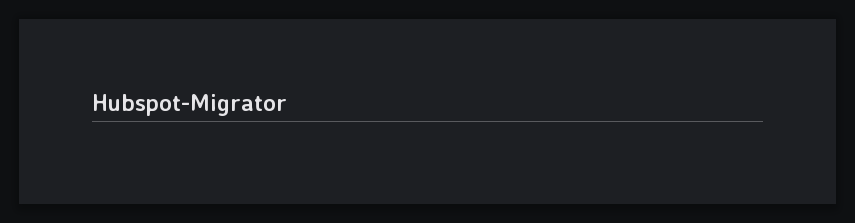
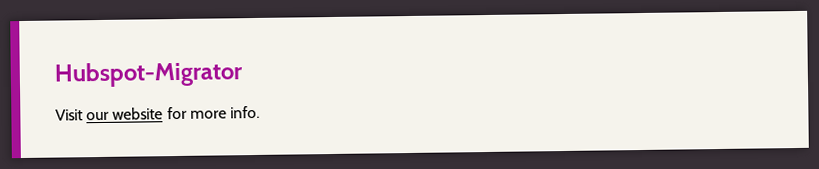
+ Visit our website for more info.

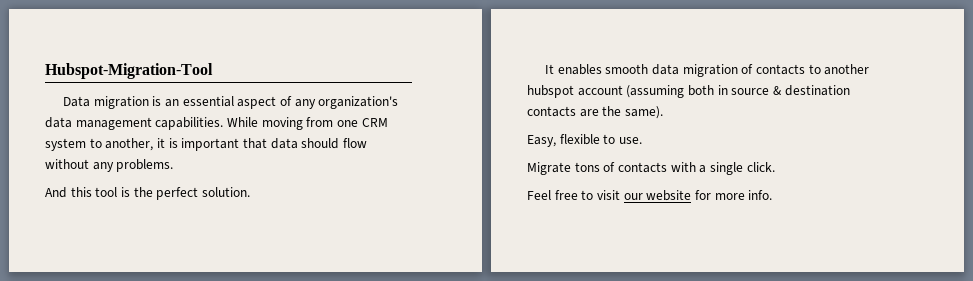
- Hubspot-Migrator
- Visit our website for more info.
+ Hubspot-Migration-Tool
+ Data migration is an essential aspect of any organization's data management capabilities. While moving from one CRM system to another, it is important that data should flow without any problems.
+ And this tool is the perfect solution.
+ It enables smooth data migration of contacts to another hubspot account (assuming both in source & destination contacts are the same).
+ Easy, flexible to use.
+ Migrate tons of contacts with a single click.
+ Feel free to visit our website for more info.

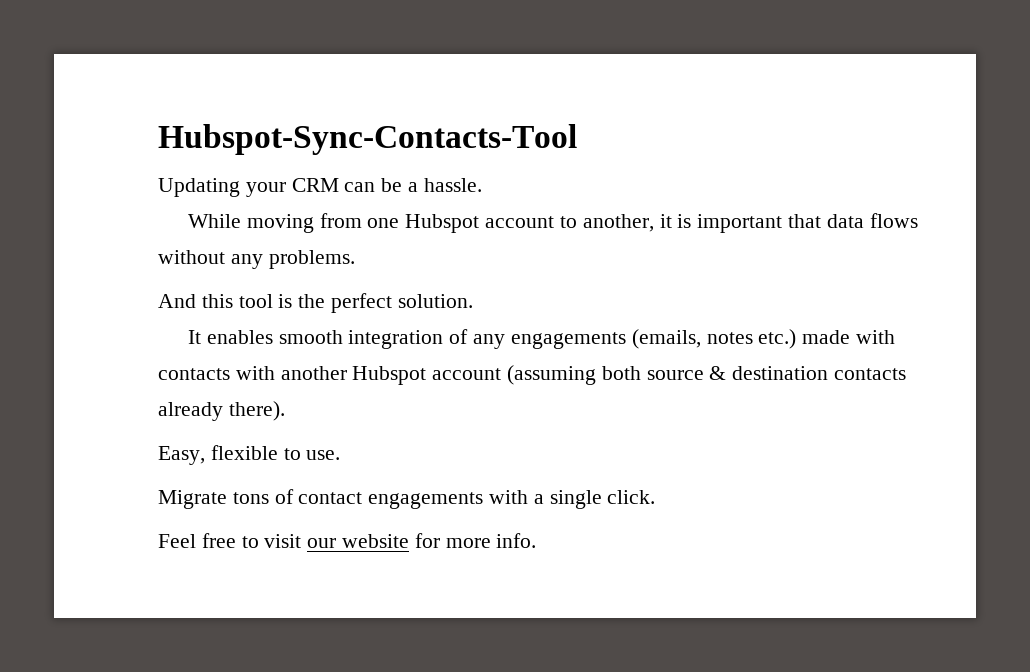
- Hubspot-Migration-Tool
- Data migration is an essential aspect of any organization's data management capabilities. While moving from one CRM system to another, it is important that data should flow without any problems.
+ Hubspot-Sync-Contacts-Tool
+ Updating your CRM can be a hassle.
+ While moving from one Hubspot account to another, it is important that data flows without any problems.
- It enables smooth data migration of contacts to another hubspot account (assuming both in source & destination contacts are the same).
+ It enables smooth integration of any engagements (emails, notes etc.) made with contacts with another Hubspot account (assuming both source & destination contacts already there).
- Migrate tons of contacts with a single click.
+ Migrate tons of contact engagements with a single click.

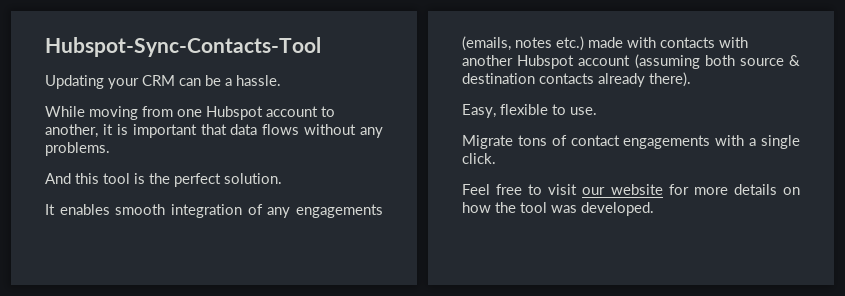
- Feel free to visit our website for more info.
+ Feel free to visit our website for more details on how the tool was developed.

